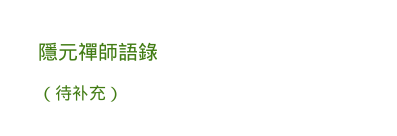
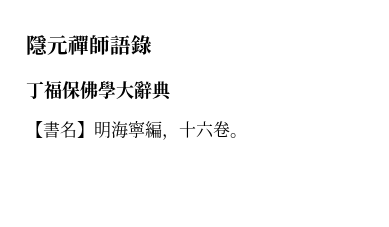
- （待补充）
+ 丁福保佛學大辭典
+ 【書名】明海寧編，十六卷。

